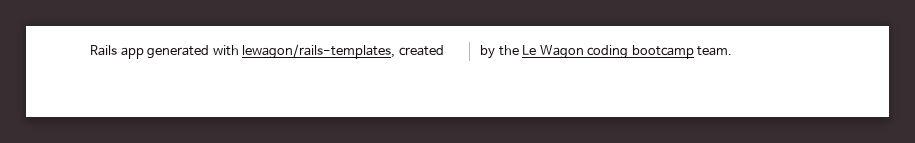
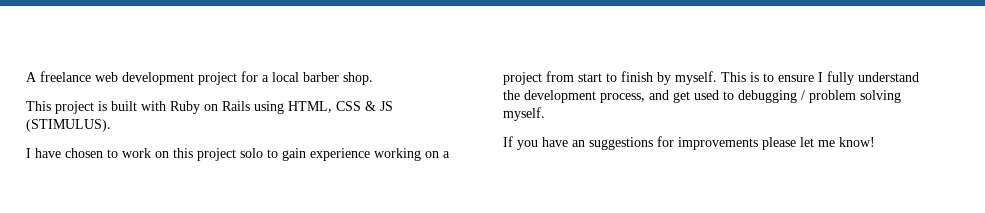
- Rails app generated with lewagon/rails-templates, created by the Le Wagon coding bootcamp team.
+ A freelance web development project for a local barber shop.
+ This project is built with Ruby on Rails using HTML, CSS & JS (STIMULUS).
+ I have chosen to work on this project solo to gain experience working on a project from start to finish by myself. This is to ensure I fully understand the development process, and get used to debugging / problem solving myself.
+ If you have an suggestions for improvements please let me know!

